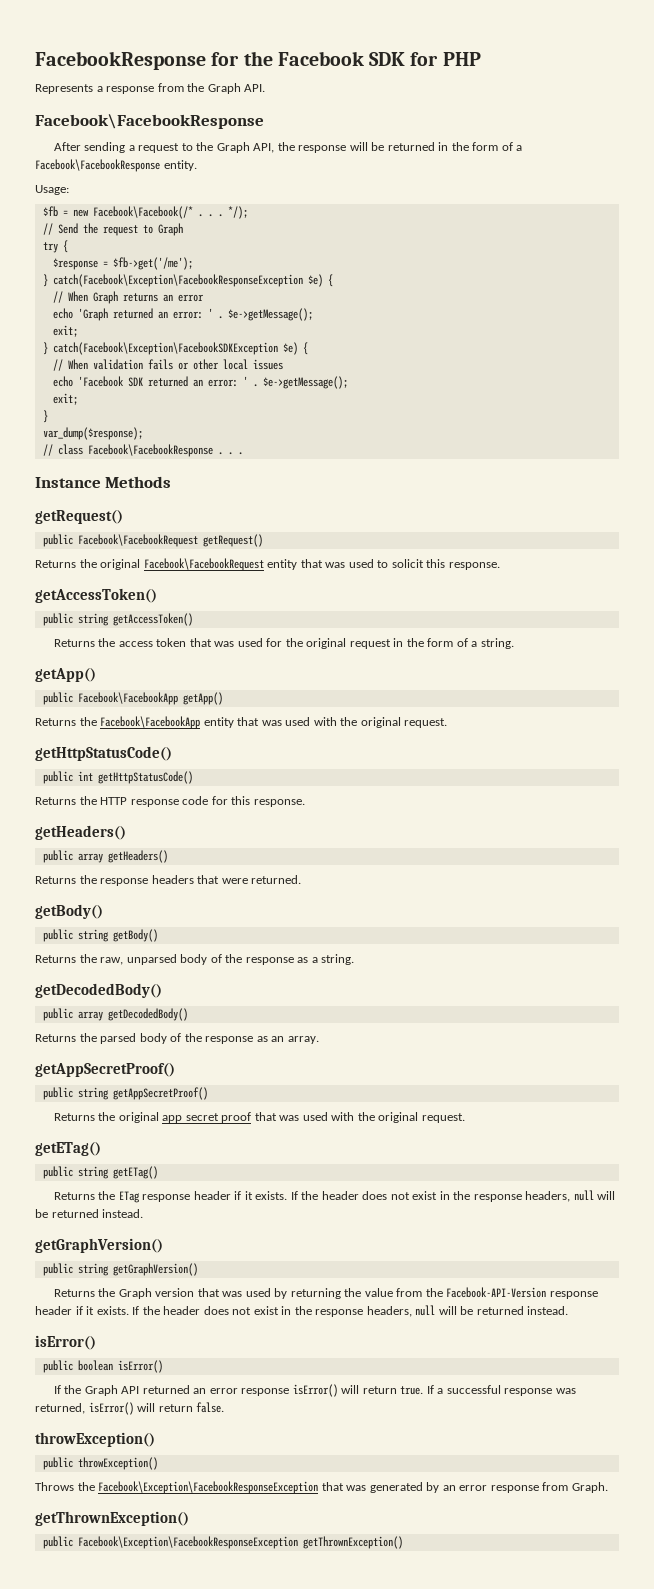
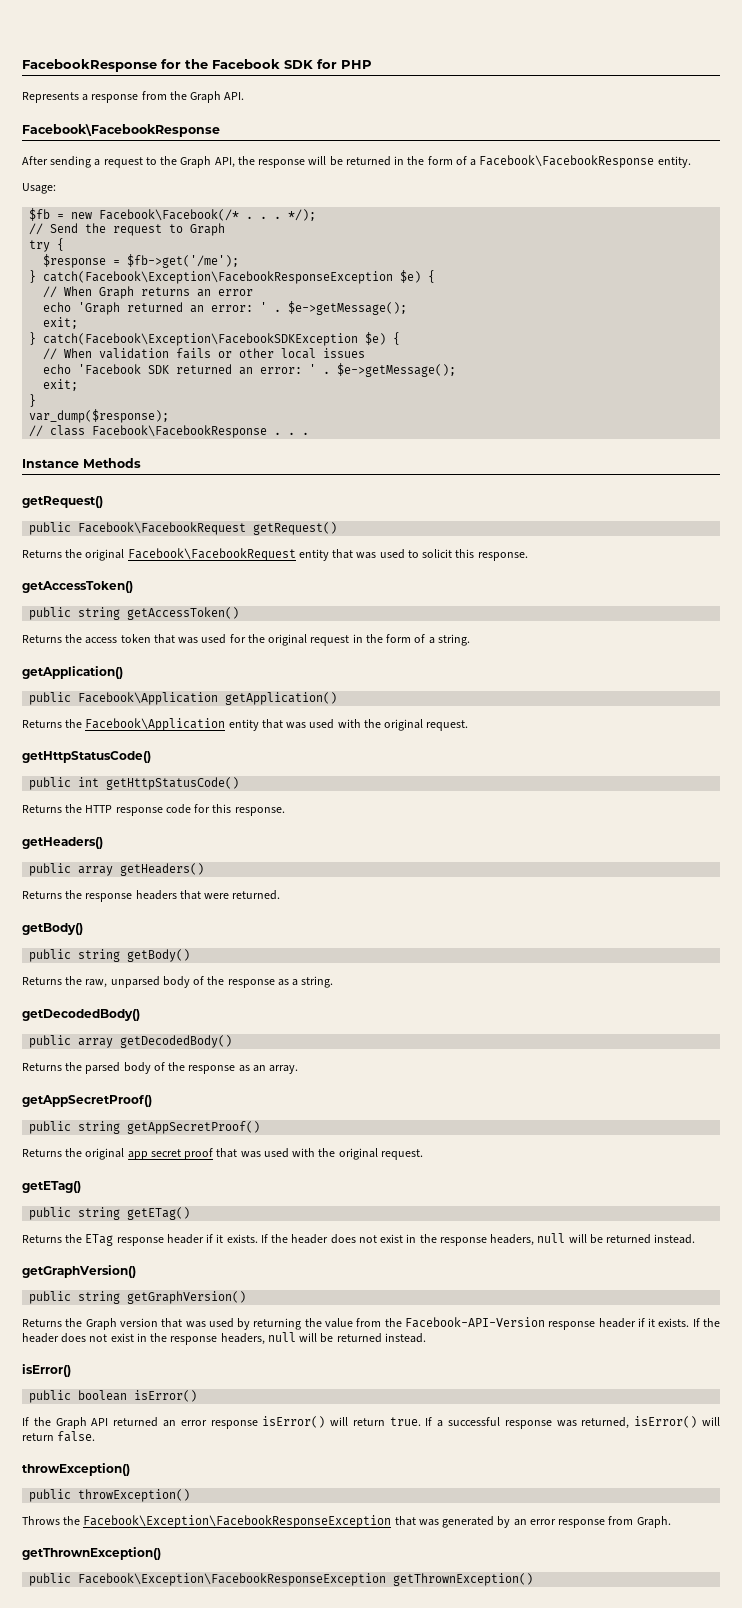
  Returns the access token that was used for the original request in the form of a string.
- getApp()
- public Facebook\FacebookApp getApp()
- Returns the Facebook\FacebookApp entity that was used with the original request.
+ getApplication()
+ public Facebook\Application getApplication()
+ Returns the Facebook\Application entity that was used with the original request.

